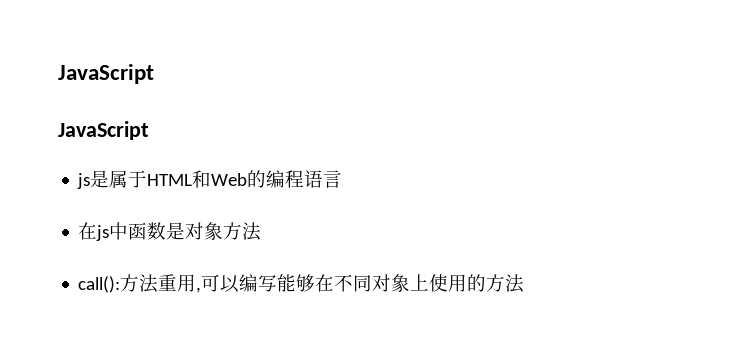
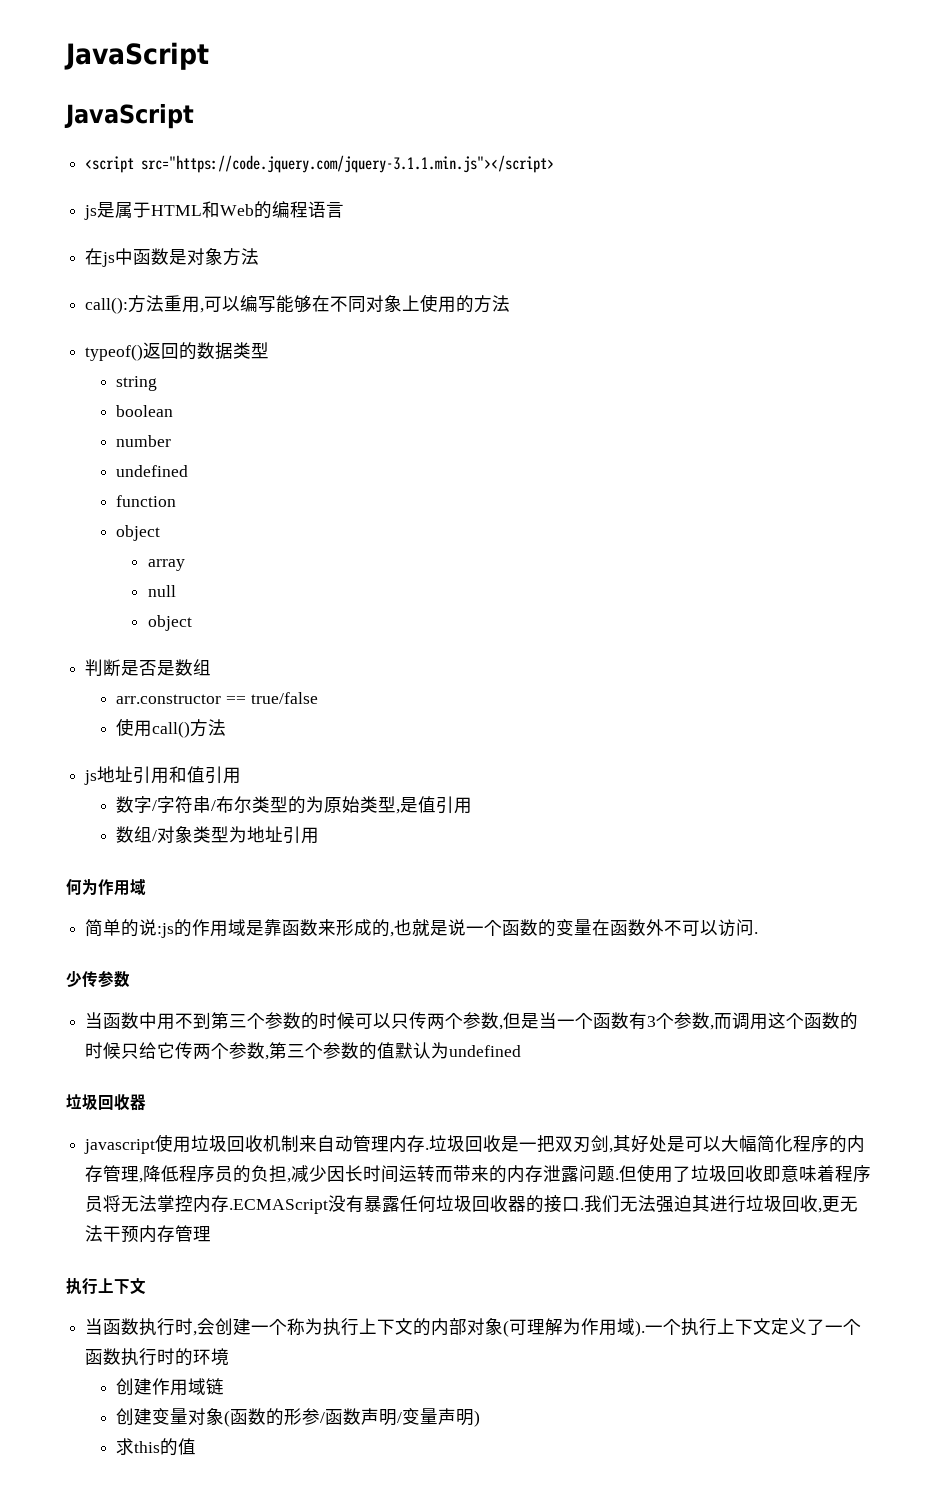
+ <script src="https://code.jquery.com/jquery-3.1.1.min.js"></script>
+ typeof()返回的数据类型
+ string
+ boolean
+ number
+ undefined
+ function
+ object
+ array
+ null
+ object
+ 判断是否是数组
+ arr.constructor == true/false
+ 使用call()方法
+ js地址引用和值引用
+ 数字/字符串/布尔类型的为原始类型,是值引用
+ 数组/对象类型为地址引用
+ 何为作用域
+ 简单的说:js的作用域是靠函数来形成的,也就是说一个函数的变量在函数外不可以访问.
+ 少传参数
+ 当函数中用不到第三个参数的时候可以只传两个参数,但是当一个函数有3个参数,而调用这个函数的时候只给它传两个参数,第三个参数的值默认为undefined
+ 垃圾回收器
+ javascript使用垃圾回收机制来自动管理内存.垃圾回收是一把双刃剑,其好处是可以大幅简化程序的内存管理,降低程序员的负担,减少因长时间运转而带来的内存泄露问题.但使用了垃圾回收即意味着程序员将无法掌控内存.ECMAScript没有暴露任何垃圾回收器的接口.我们无法强迫其进行垃圾回收,更无法干预内存管理
+ 执行上下文
+ 当函数执行时,会创建一个称为执行上下文的内部对象(可理解为作用域).一个执行上下文定义了一个函数执行时的环境
+ 创建作用域链
+ 创建变量对象(函数的形参/函数声明/变量声明)
+ 求this的值

